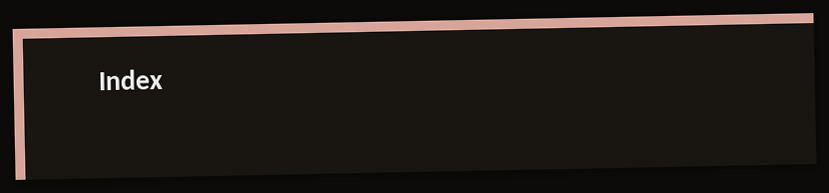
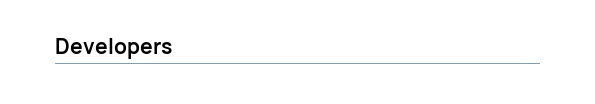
- Index
+ Developers

